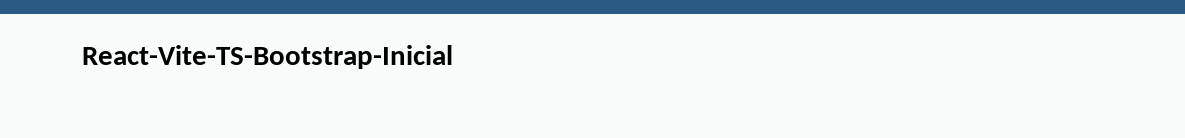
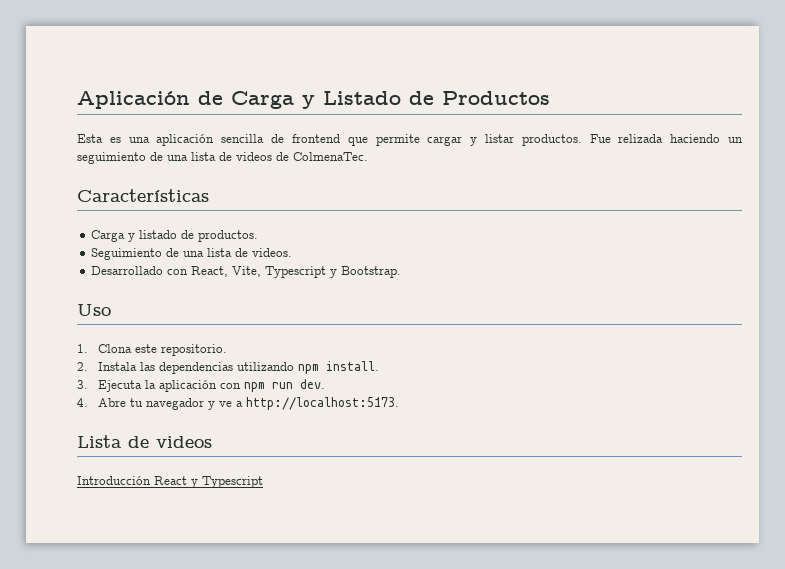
- React-Vite-TS-Bootstrap-Inicial
+ Aplicación de Carga y Listado de Productos
+ Esta es una aplicación sencilla de frontend que permite cargar y listar productos. Fue relizada haciendo un seguimiento de una lista de videos de ColmenaTec.
+ Características
+ Carga y listado de productos.
+ Seguimiento de una lista de videos.
+ Desarrollado con React, Vite, Typescript y Bootstrap.
+ Uso
+ 1. Clona este repositorio.
+ 2. Instala las dependencias utilizando npm install.
+ 3. Ejecuta la aplicación con npm run dev.
+ 4. Abre tu navegador y ve a http://localhost:5173.
+ Lista de videos
+ Introducción React y Typescript

